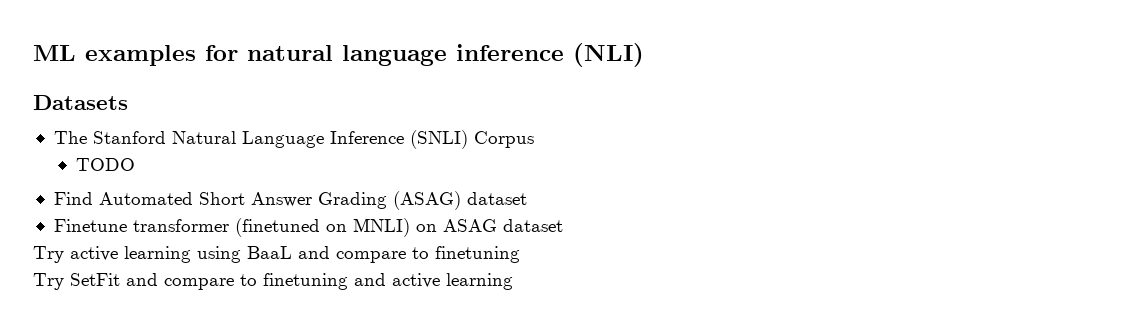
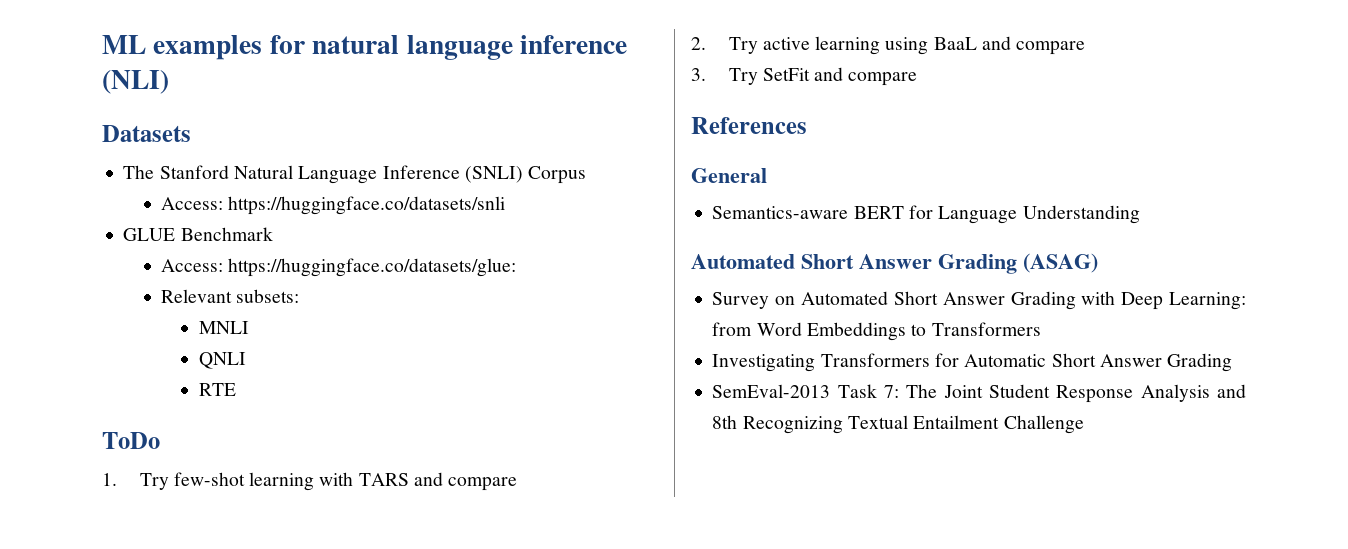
- TODO
- Find Automated Short Answer Grading (ASAG) dataset
- Finetune transformer (finetuned on MNLI) on ASAG dataset
- Try active learning using BaaL and compare to finetuning
- Try SetFit and compare to finetuning and active learning
+ Access: https://huggingface.co/datasets/snli
+ GLUE Benchmark
+ Access: https://huggingface.co/datasets/glue:
+ Relevant subsets:
+ MNLI
+ QNLI
+ RTE
+ ToDo
+ 1. Try few-shot learning with TARS and compare
+ 2. Try active learning using BaaL and compare
+ 3. Try SetFit and compare
+ References
+ General
+ Semantics-aware BERT for Language Understanding
+ Automated Short Answer Grading (ASAG)
+ Survey on Automated Short Answer Grading with Deep Learning: from Word Embeddings to Transformers
+ Investigating Transformers for Automatic Short Answer Grading
+ SemEval-2013 Task 7: The Joint Student Response Analysis and 8th Recognizing Textual Entailment Challenge

